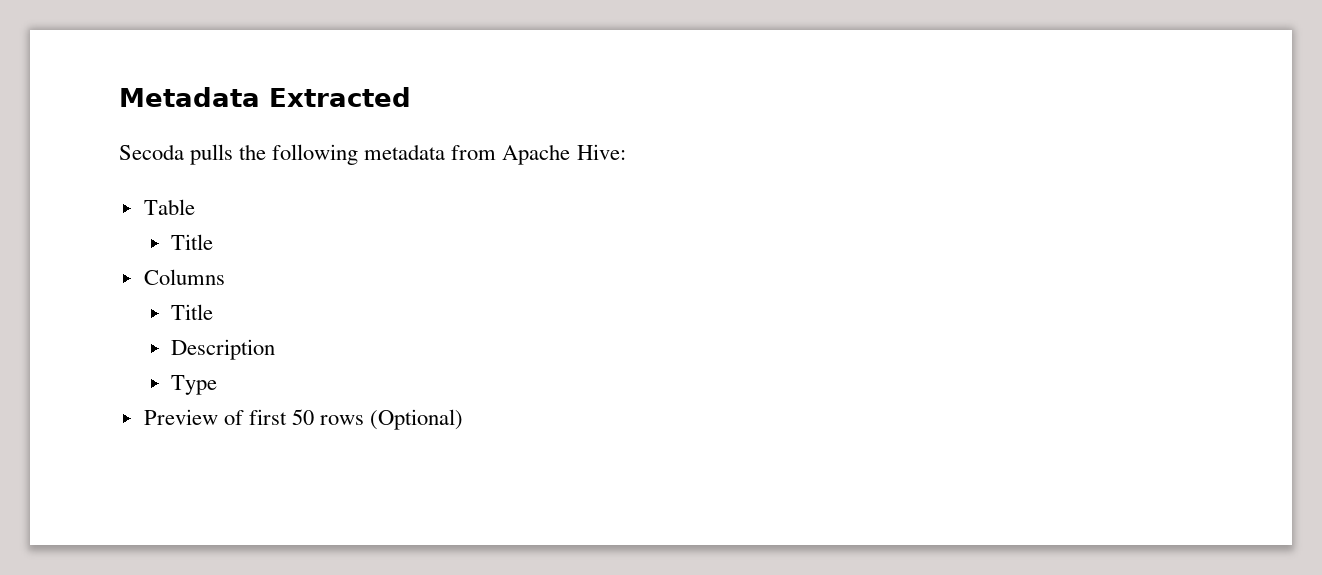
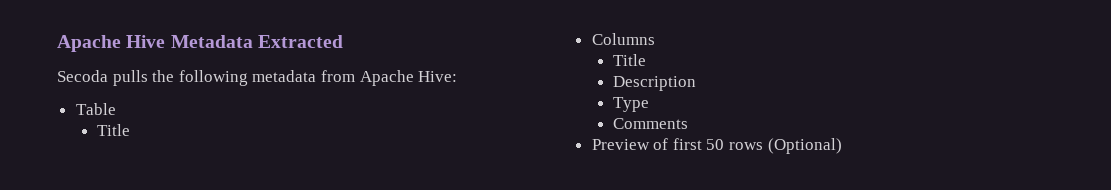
- Metadata Extracted
+ Apache Hive Metadata Extracted
+ Comments

